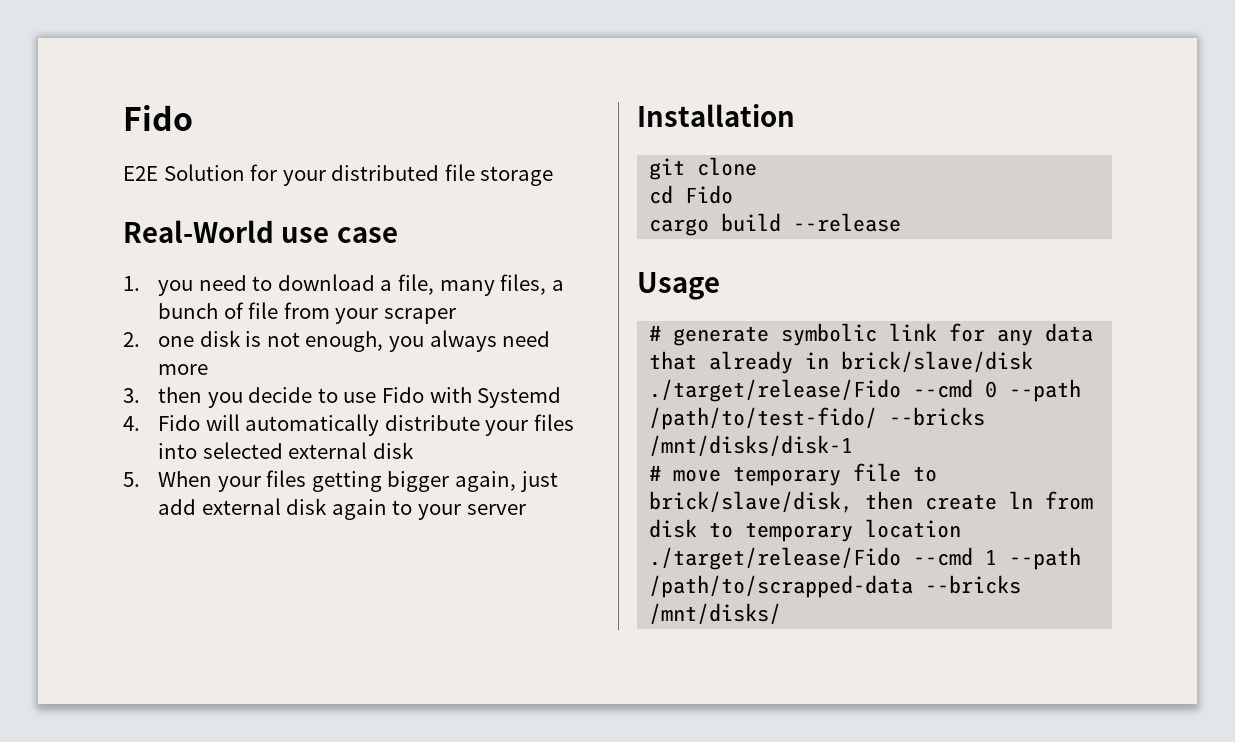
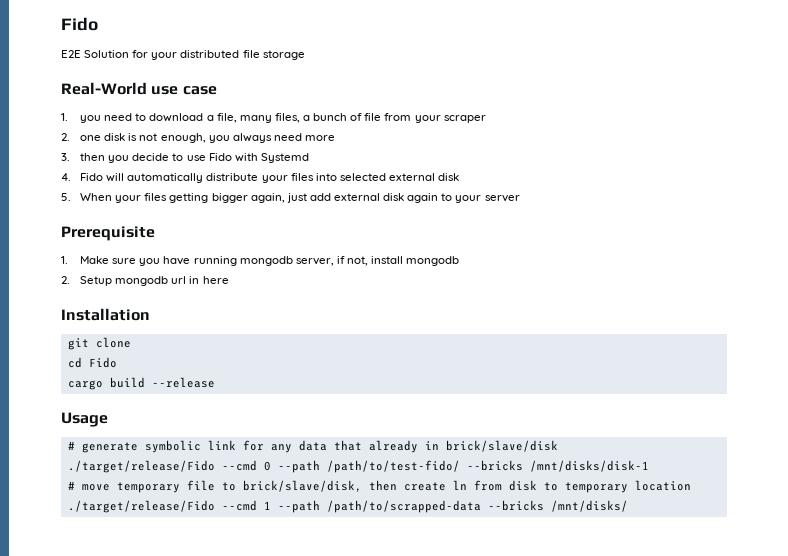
+ Prerequisite
+ 1. Make sure you have running mongodb server, if not, install mongodb
+ 2. Setup mongodb url in here

